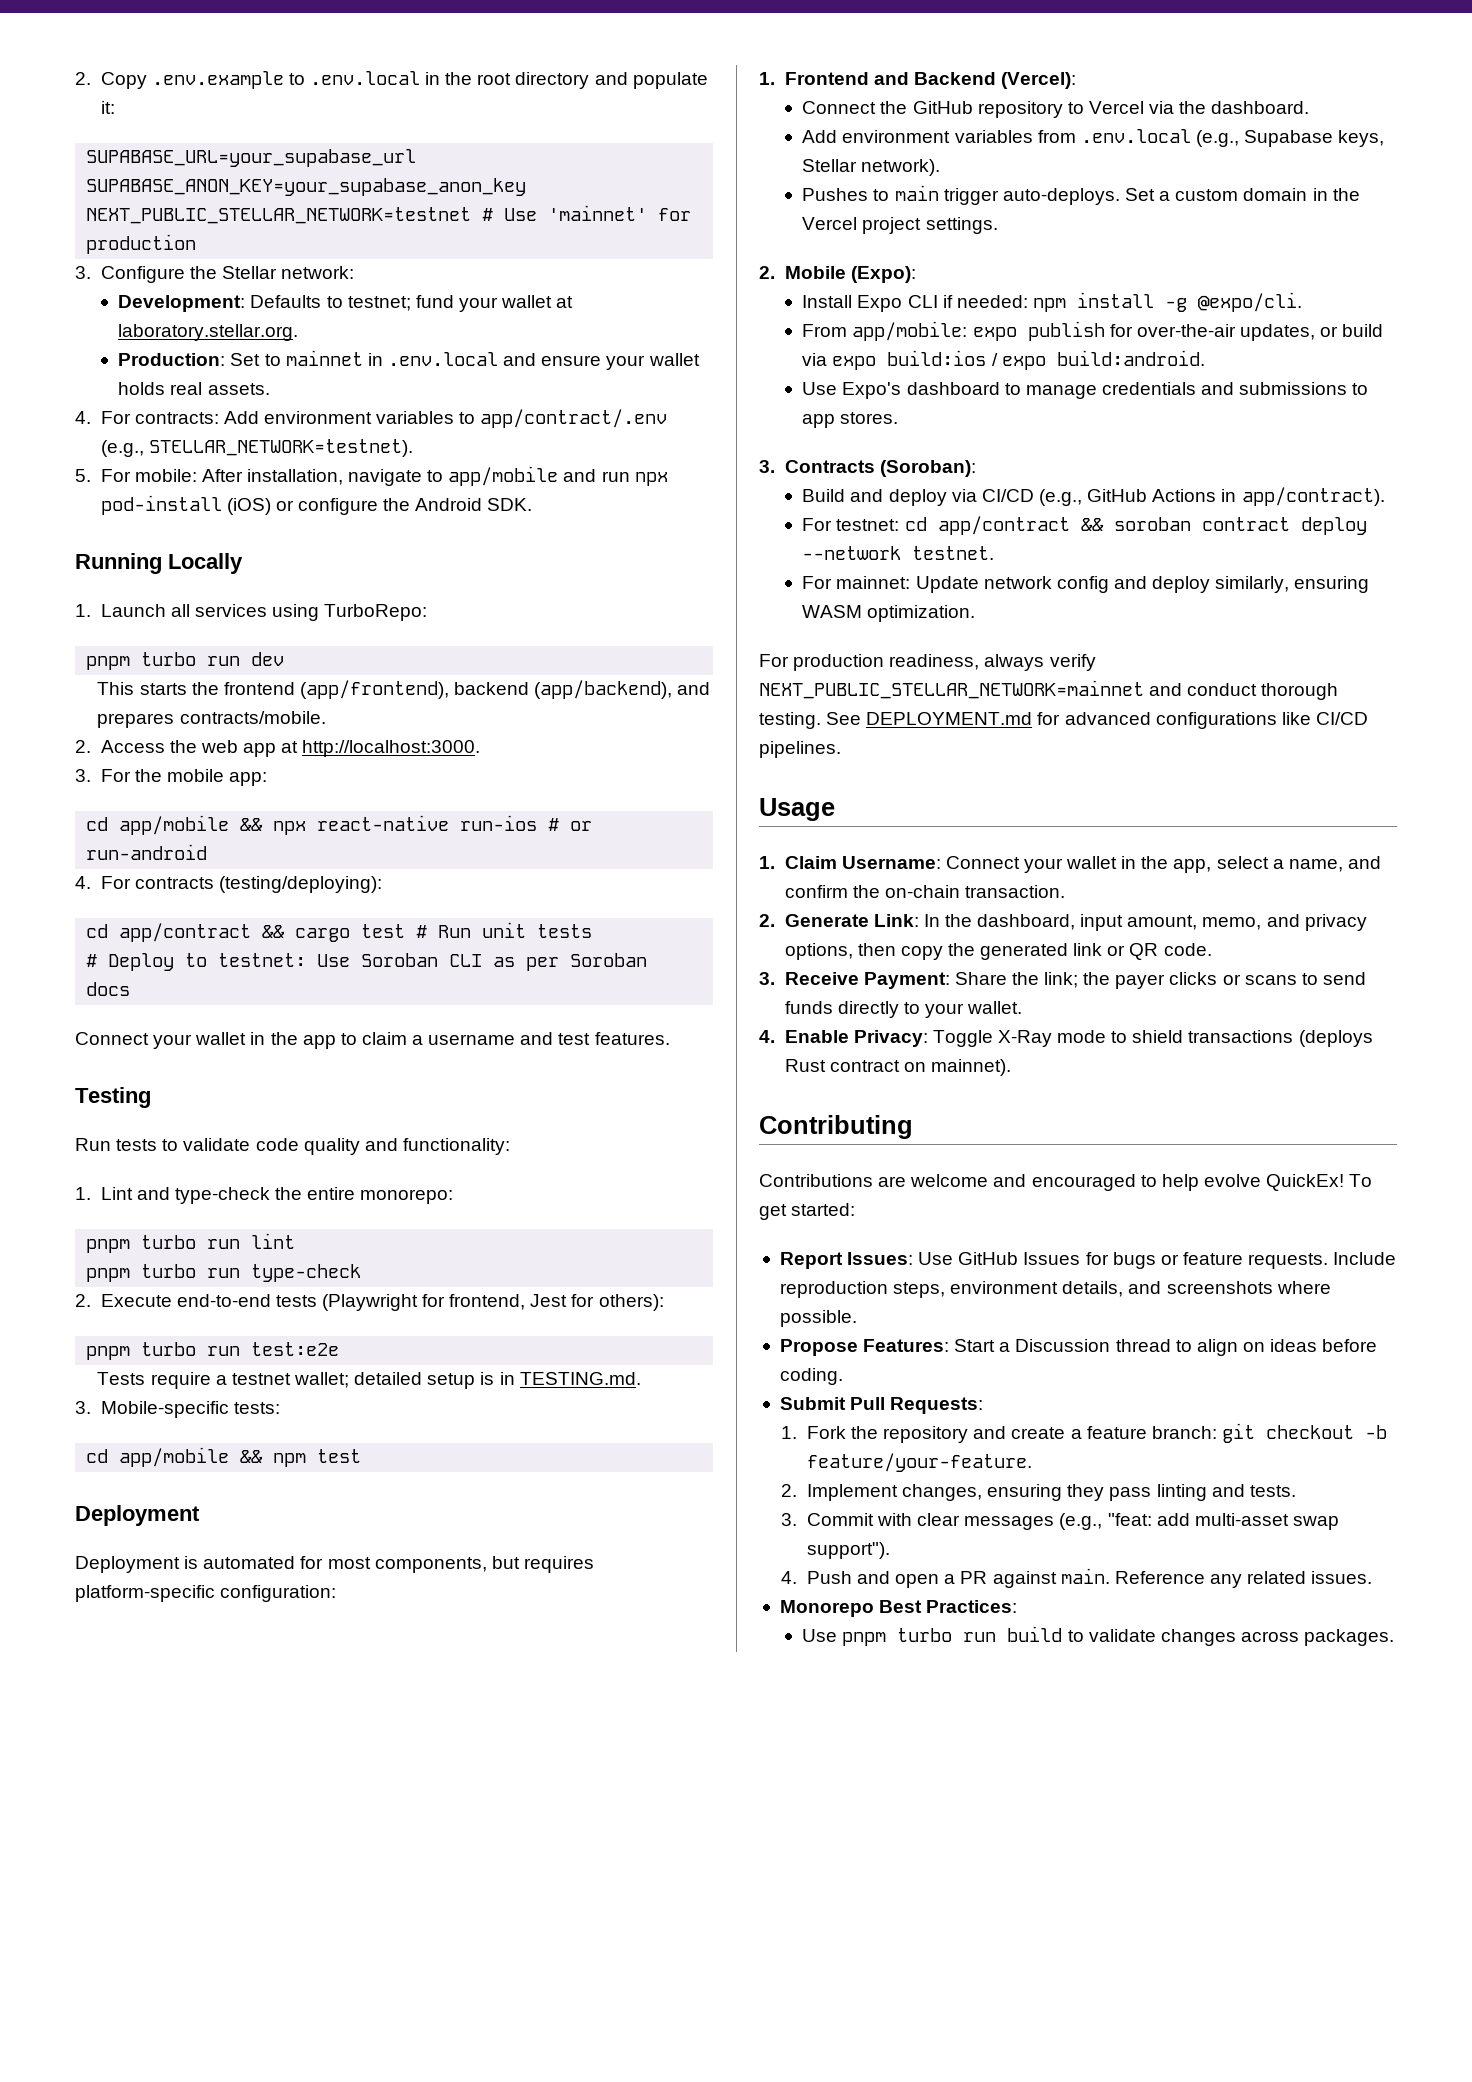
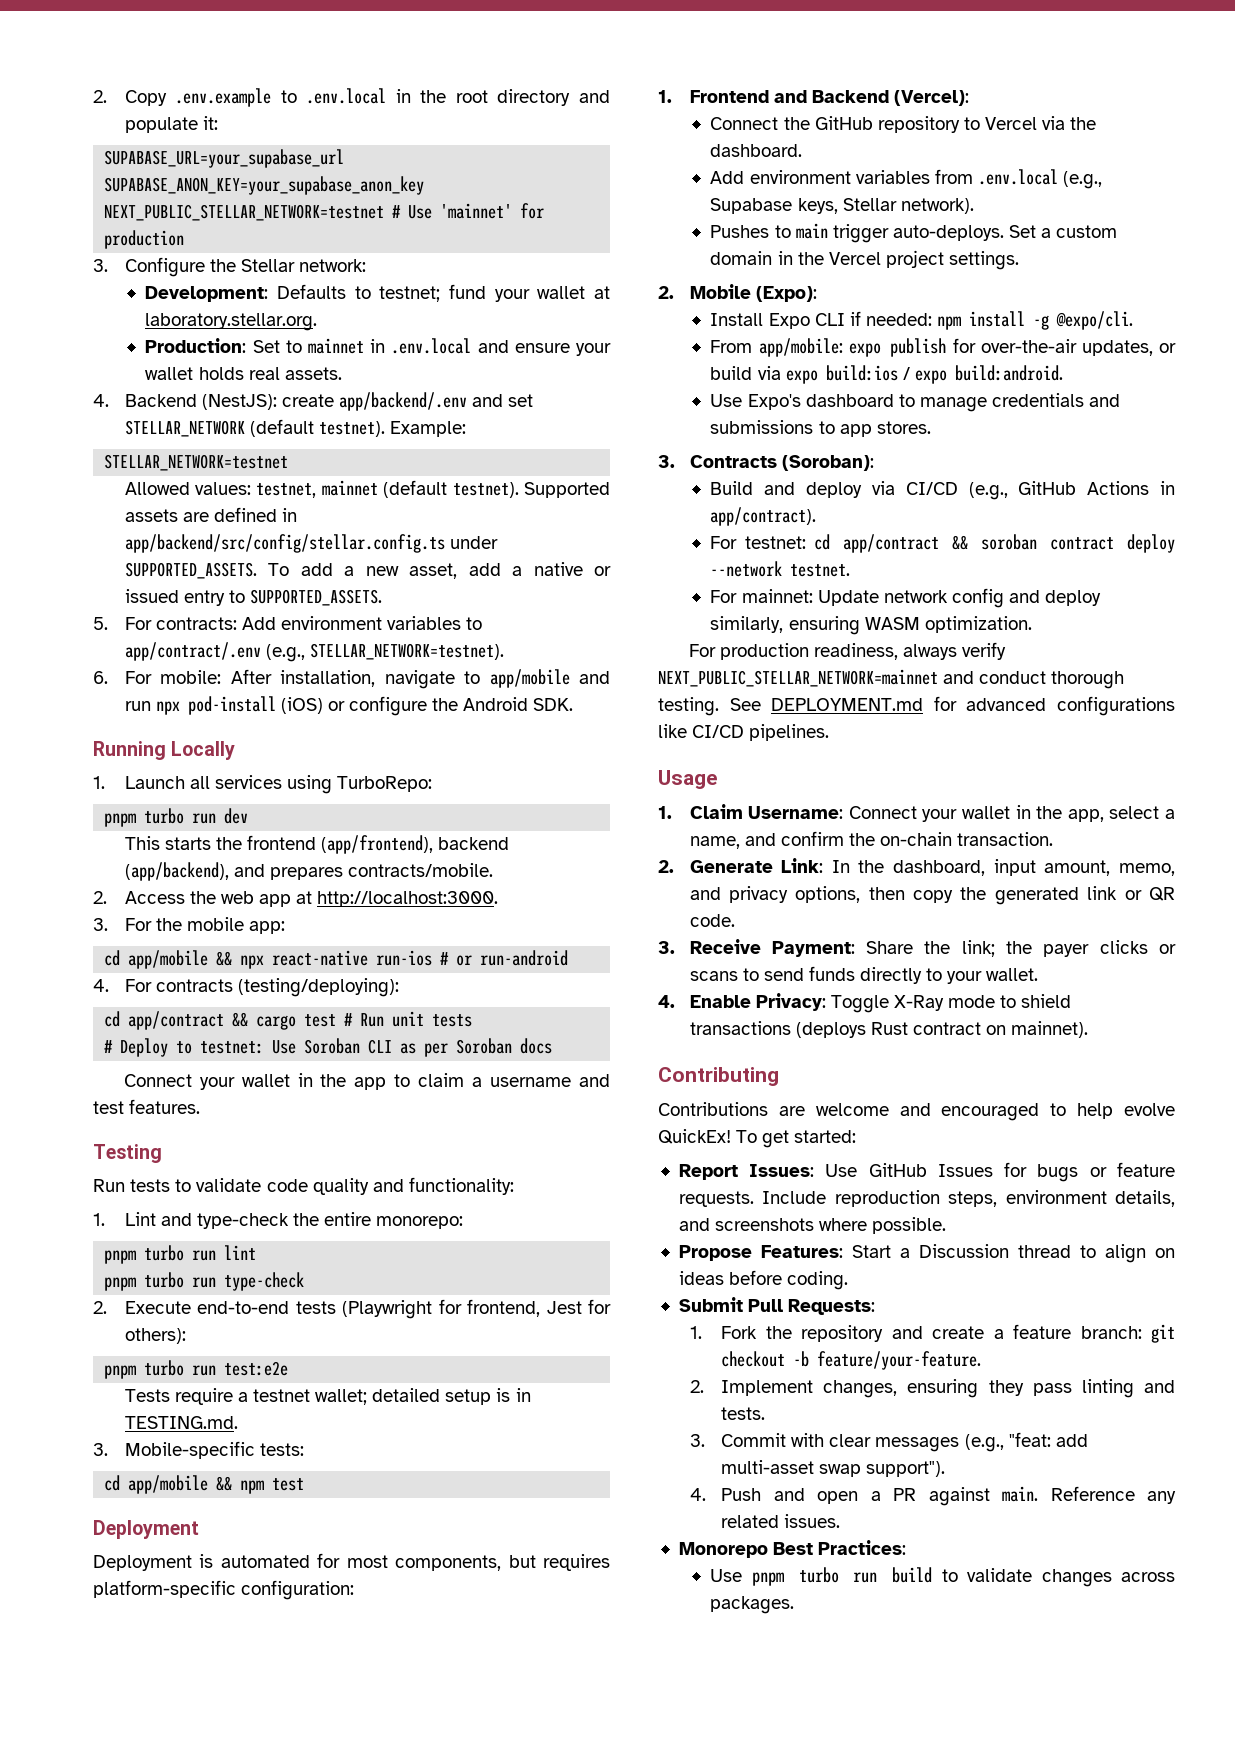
- 4. For contracts: Add environment variables to app/contract/.env (e.g., STELLAR_NETWORK=testnet).
+ 4. Backend (NestJS): create app/backend/.env and set STELLAR_NETWORK (default testnet). Example:
+ STELLAR_NETWORK=testnet
+ Allowed values: testnet, mainnet (default testnet). Supported assets are defined in app/backend/src/config/stellar.config.ts under SUPPORTED_ASSETS. To add a new asset, add a native or issued entry to SUPPORTED_ASSETS.
+ 5. For contracts: Add environment variables to app/contract/.env (e.g., STELLAR_NETWORK=testnet).
- 5. For mobile: After installation, navigate to app/mobile and run npx pod-install (iOS) or configure the Android SDK.
+ 6. For mobile: After installation, navigate to app/mobile and run npx pod-install (iOS) or configure the Android SDK.

